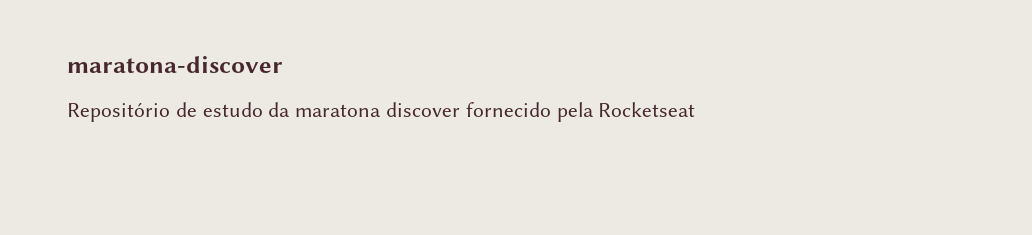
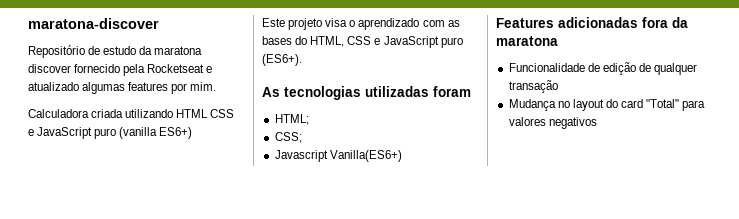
- Repositório de estudo da maratona discover fornecido pela Rocketseat
+ Repositório de estudo da maratona discover fornecido pela Rocketseat e atualizado algumas features por mim.
+ Calculadora criada utilizando HTML CSS e JavaScript puro (vanilla ES6+)
+ Este projeto visa o aprendizado com as bases do HTML, CSS e JavaScript puro (ES6+).
+ As tecnologias utilizadas foram
+ HTML;
+ CSS;
+ Javascript Vanilla(ES6+)
+ Features adicionadas fora da maratona
+ Funcionalidade de edição de qualquer transação
+ Mudança no layout do card "Total" para valores negativos

